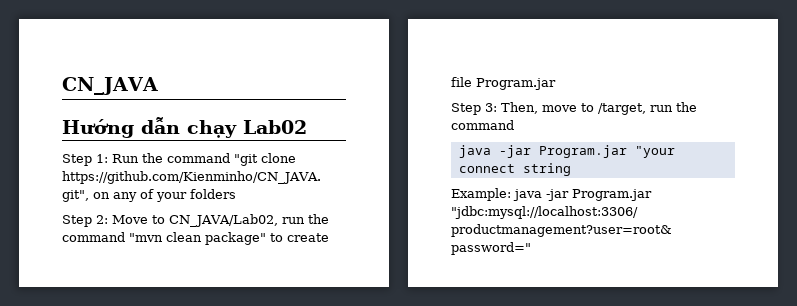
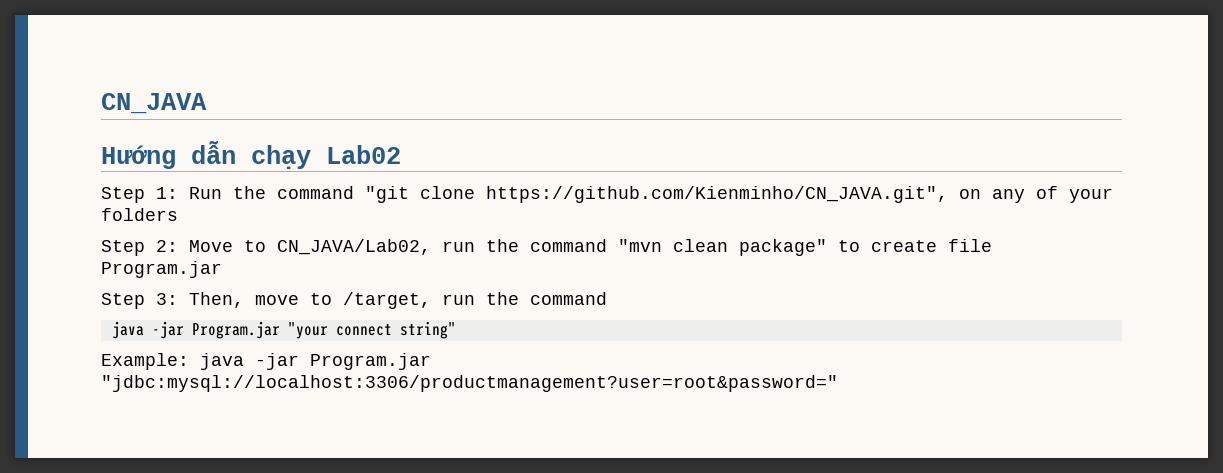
- java -jar Program.jar "your connect string
+ java -jar Program.jar "your connect string"

